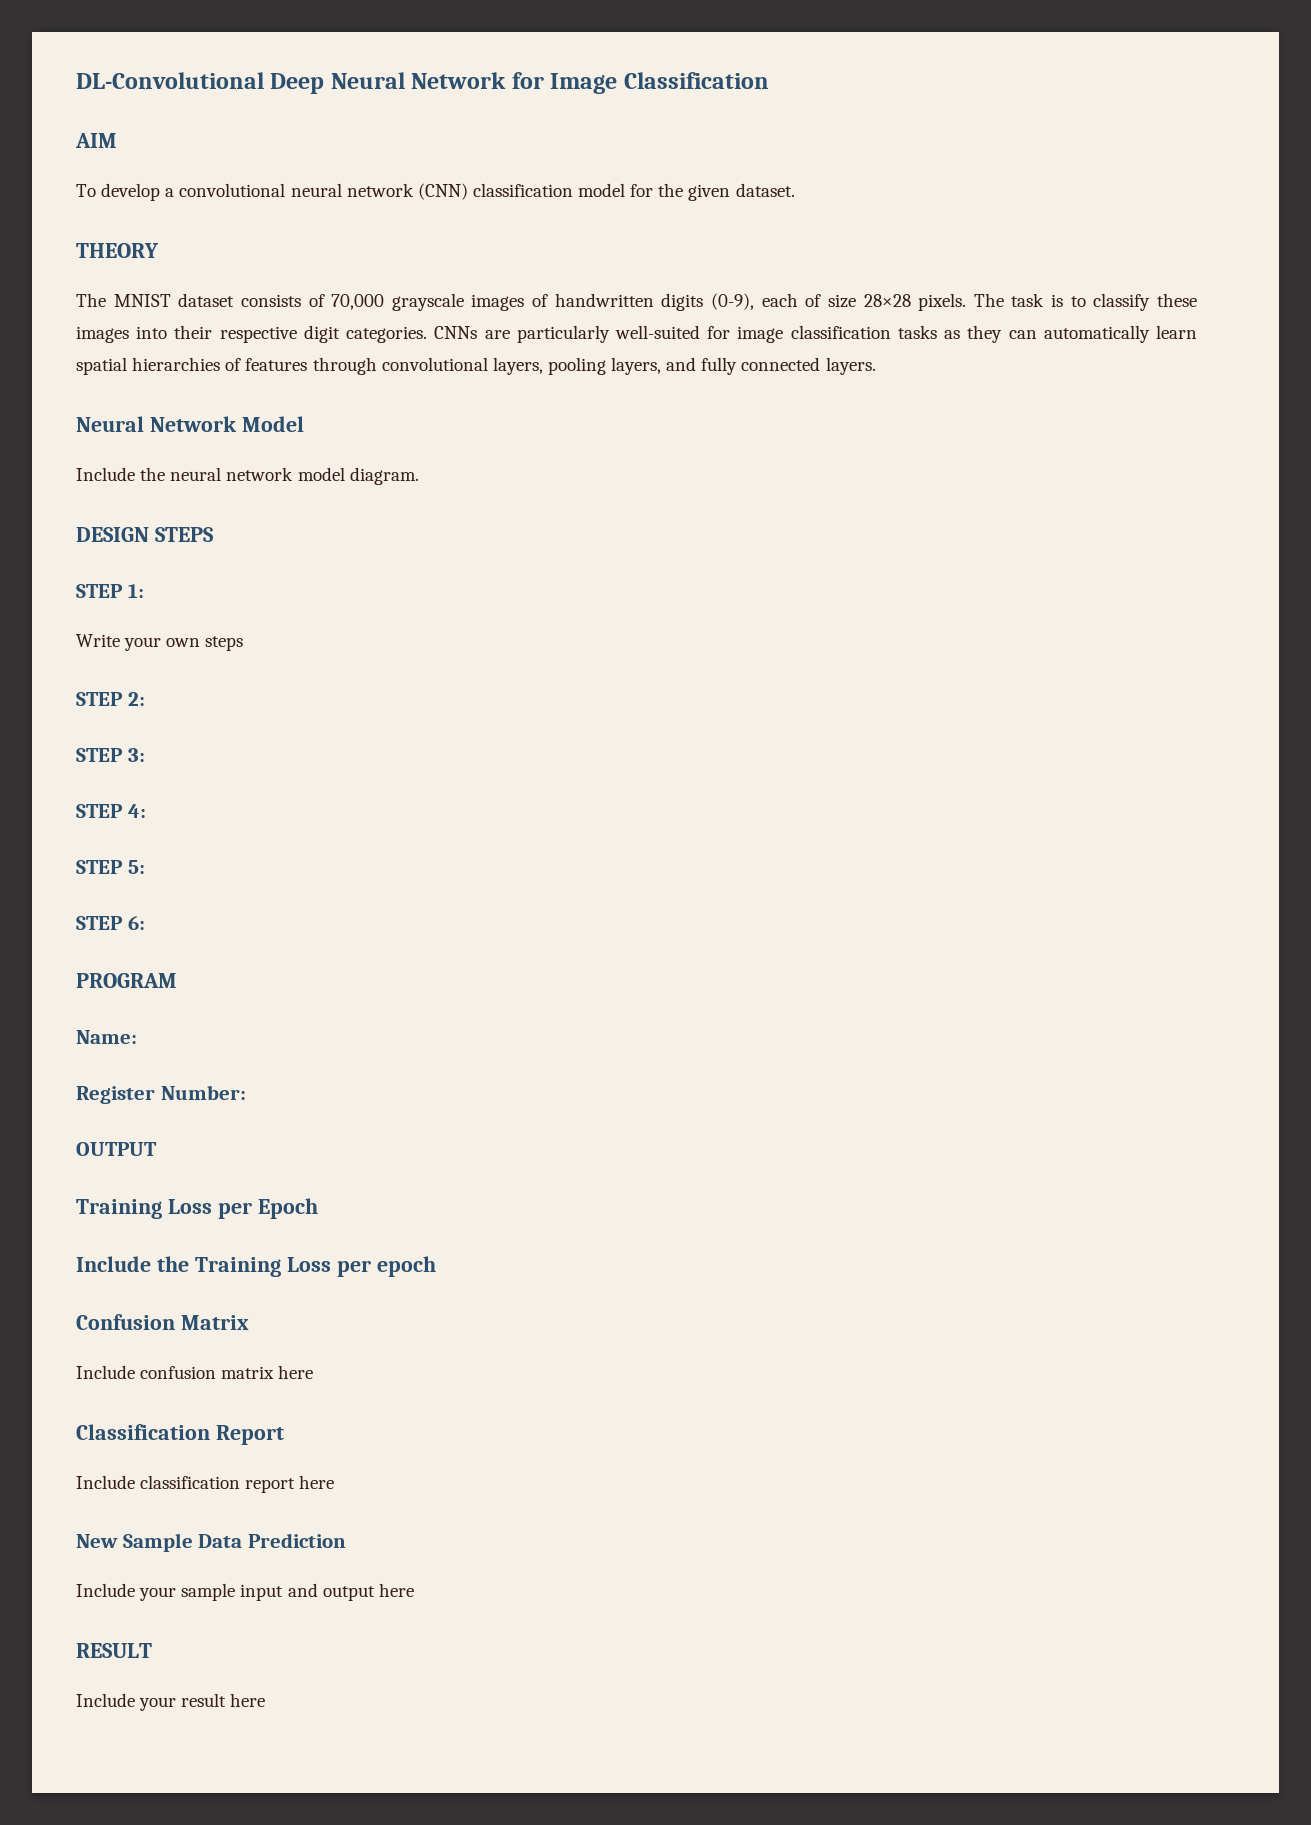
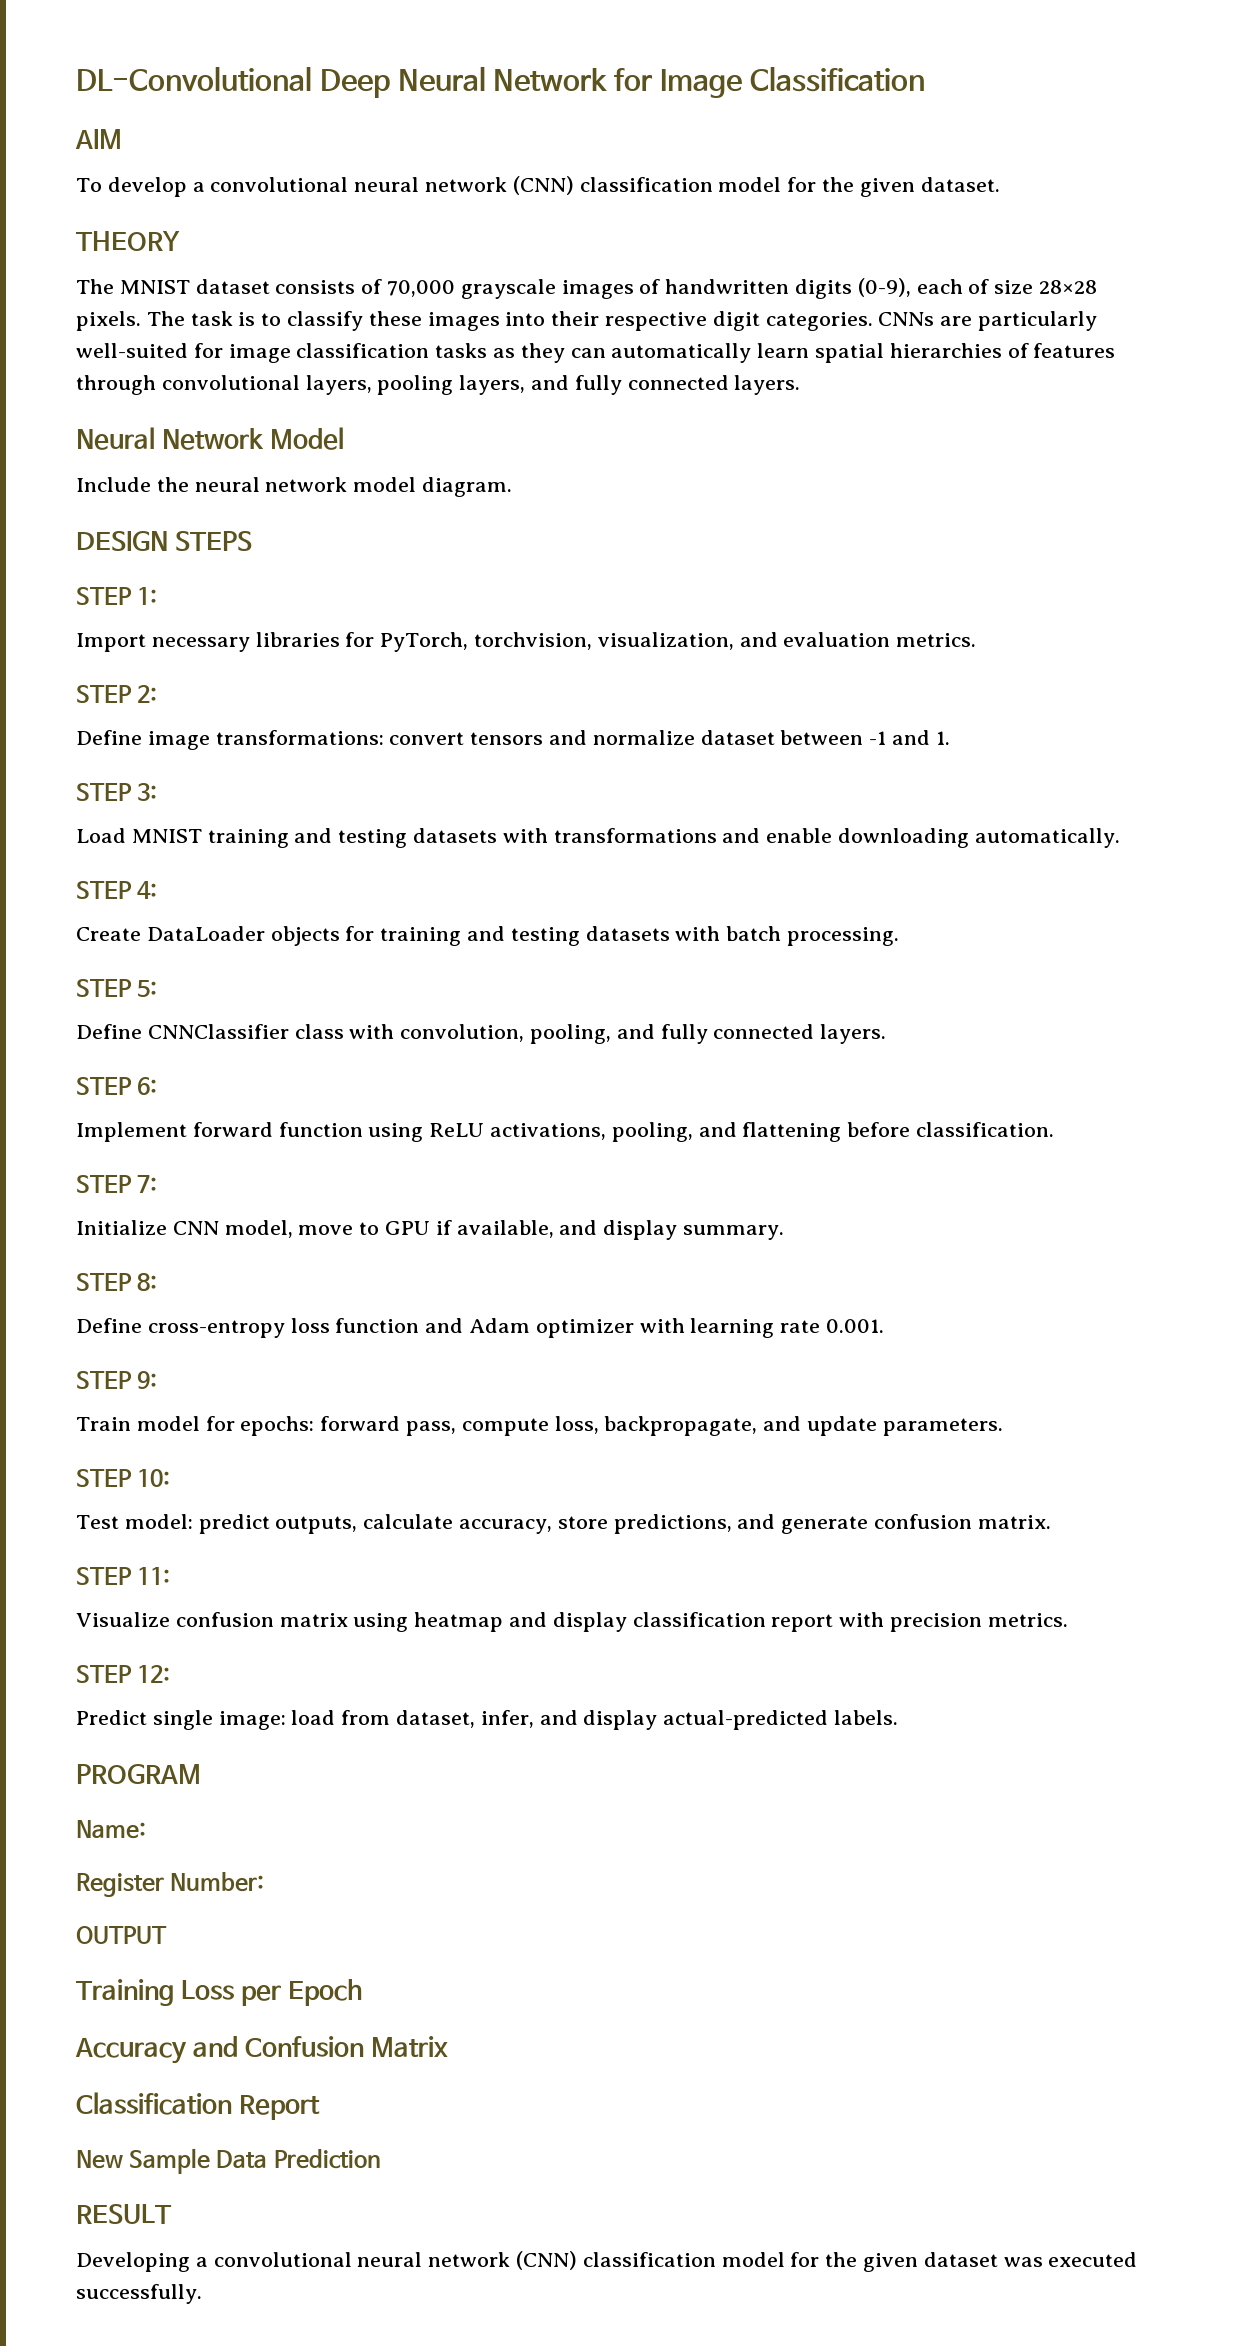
- Write your own steps
+ Import necessary libraries for PyTorch, torchvision, visualization, and evaluation metrics.
  STEP 2:
+ Define image transformations: convert tensors and normalize dataset between -1 and 1.
  STEP 3:
+ Load MNIST training and testing datasets with transformations and enable downloading automatically.
  STEP 4:
+ Create DataLoader objects for training and testing datasets with batch processing.
  STEP 5:
+ Define CNNClassifier class with convolution, pooling, and fully connected layers.
  STEP 6:
+ Implement forward function using ReLU activations, pooling, and flattening before classification.
+ STEP 7:
+ Initialize CNN model, move to GPU if available, and display summary.
+ STEP 8:
+ Define cross-entropy loss function and Adam optimizer with learning rate 0.001.
+ STEP 9:
+ Train model for epochs: forward pass, compute loss, backpropagate, and update parameters.
+ STEP 10:
+ Test model: predict outputs, calculate accuracy, store predictions, and generate confusion matrix.
+ STEP 11:
+ Visualize confusion matrix using heatmap and display classification report with precision metrics.
+ STEP 12:
+ Predict single image: load from dataset, infer, and display actual-predicted labels.
- Include the Training Loss per epoch
- Confusion Matrix
- Include confusion matrix here
+ Accuracy and Confusion Matrix
  Classification Report
- Include classification report here
  New Sample Data Prediction
- Include your sample input and output here
  RESULT
- Include your result here
+ Developing a convolutional neural network (CNN) classification model for the given dataset was executed successfully.

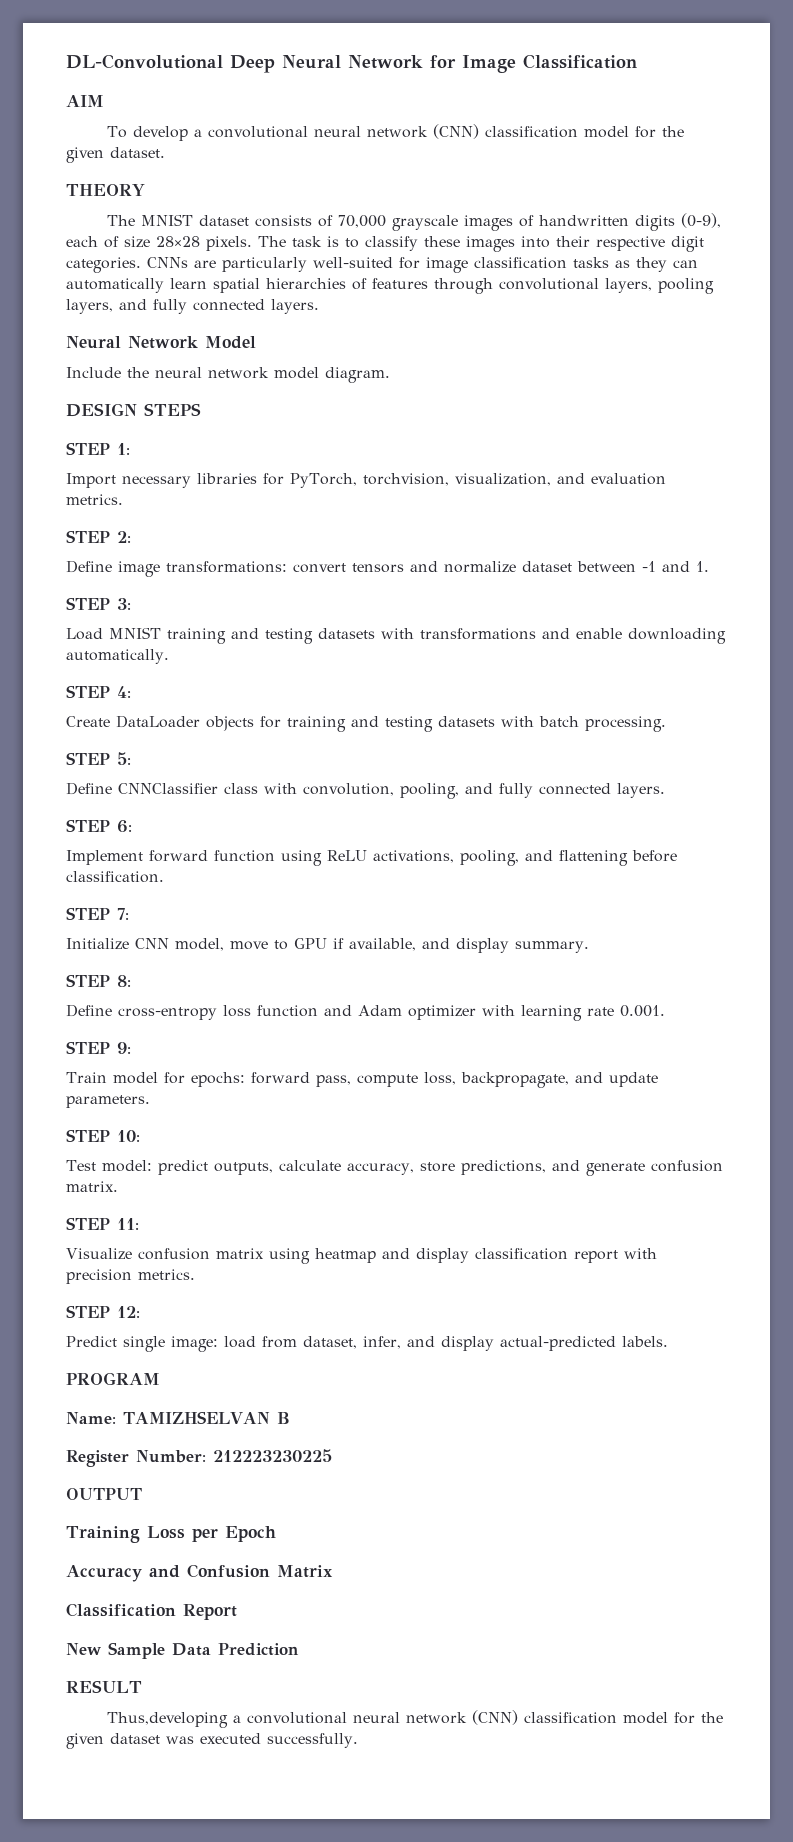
- Name:
+ Name: TAMIZHSELVAN B
- Register Number:
+ Register Number: 212223230225
- Developing a convolutional neural network (CNN) classification model for the given dataset was executed successfully.
+ Thus,developing a convolutional neural network (CNN) classification model for the given dataset was executed successfully.

